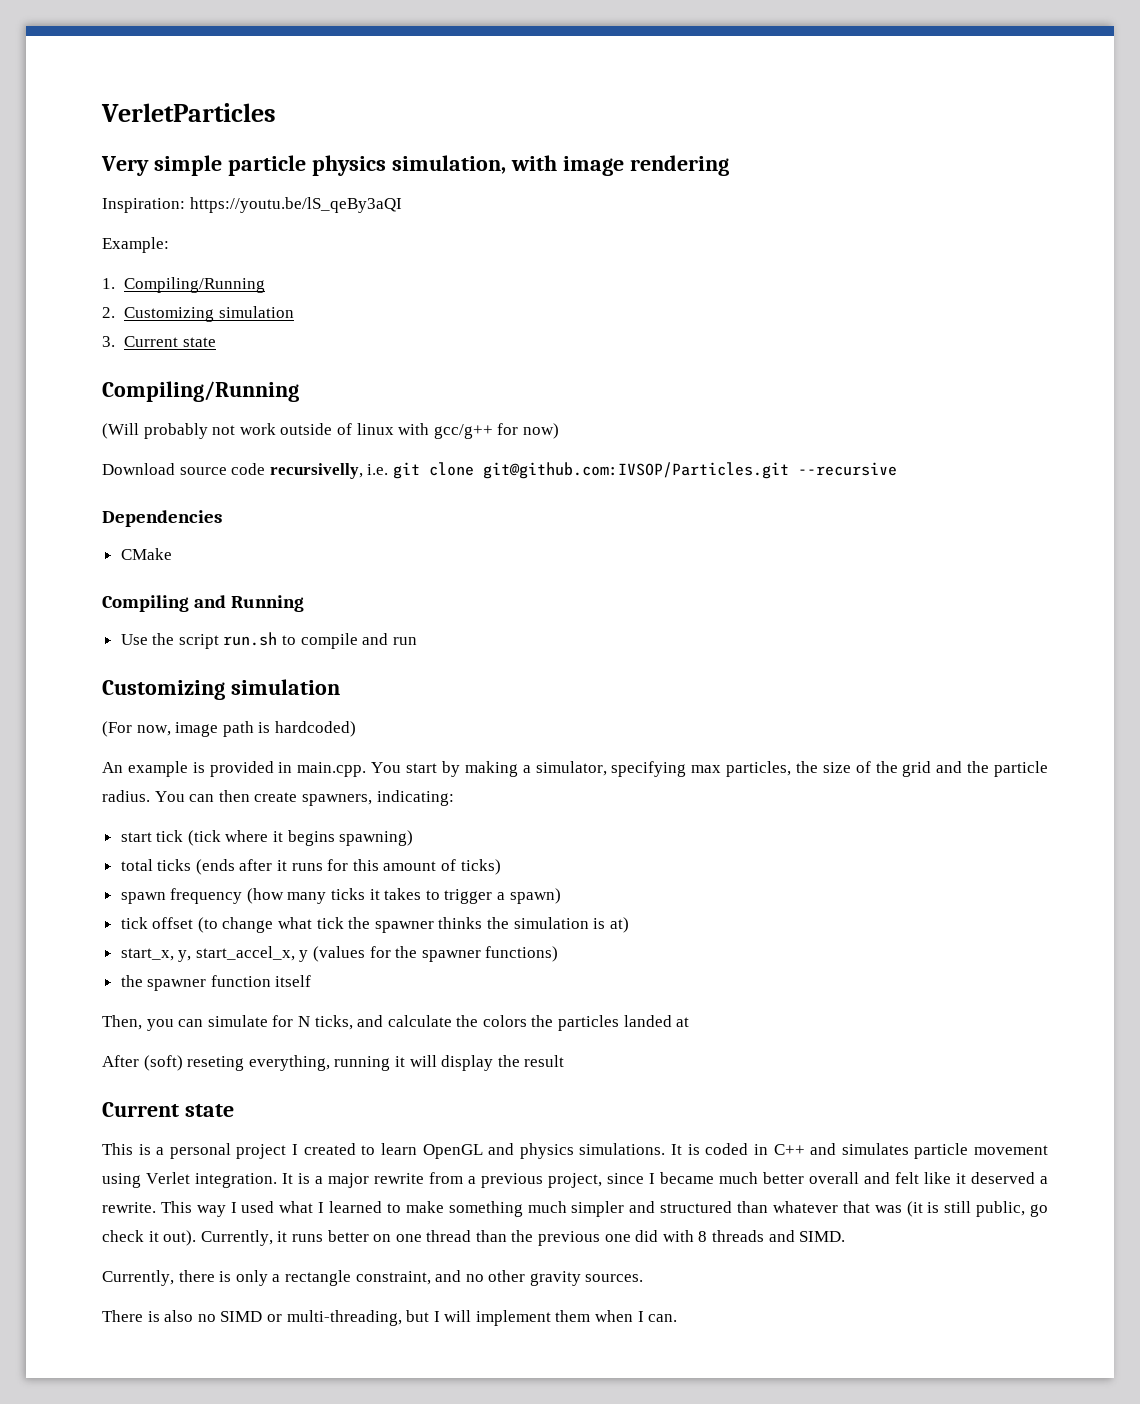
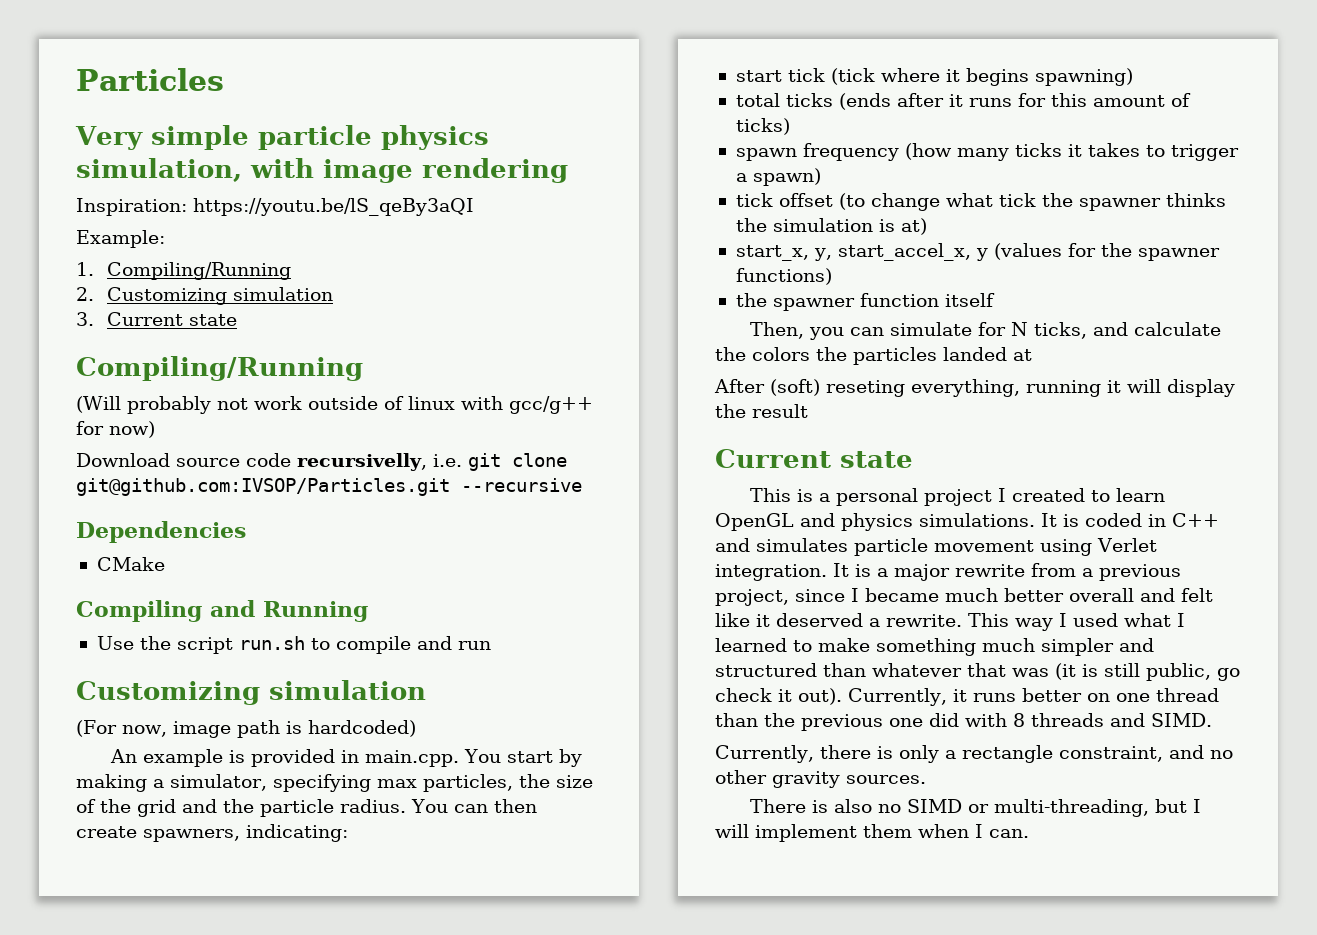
- VerletParticles
+ Particles

